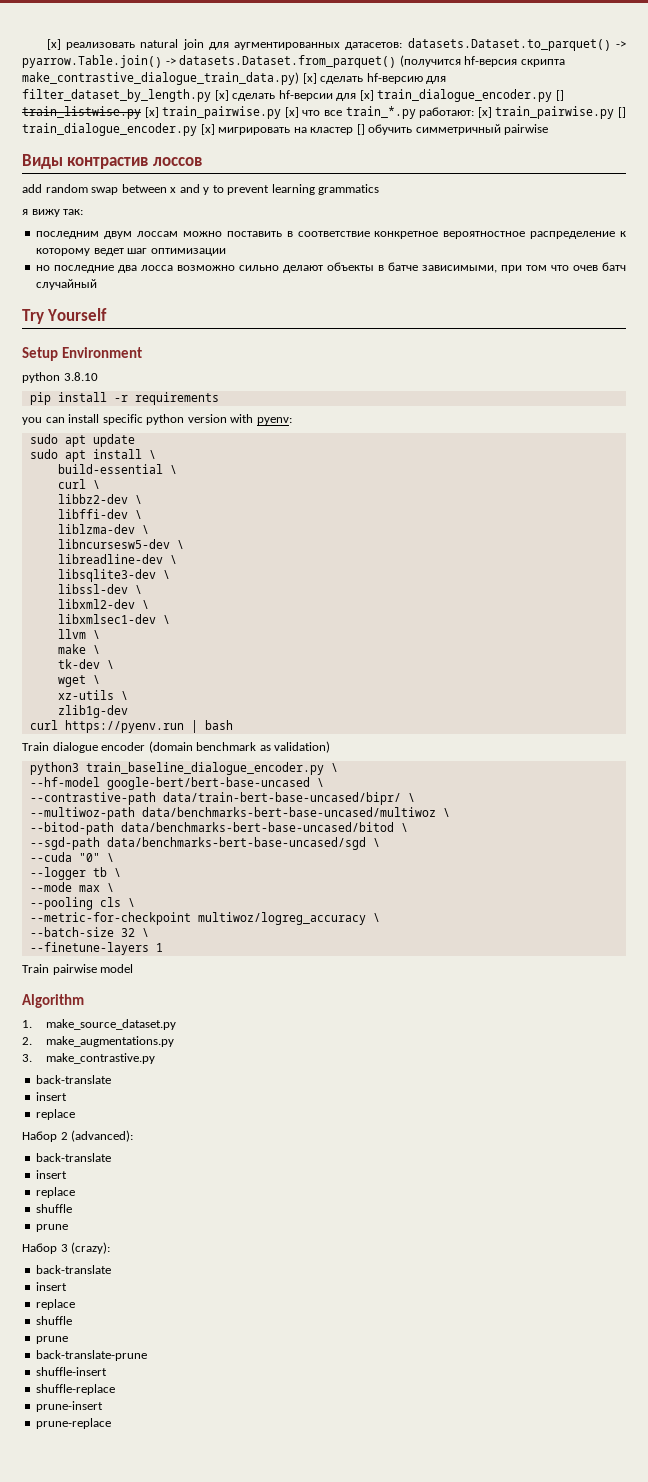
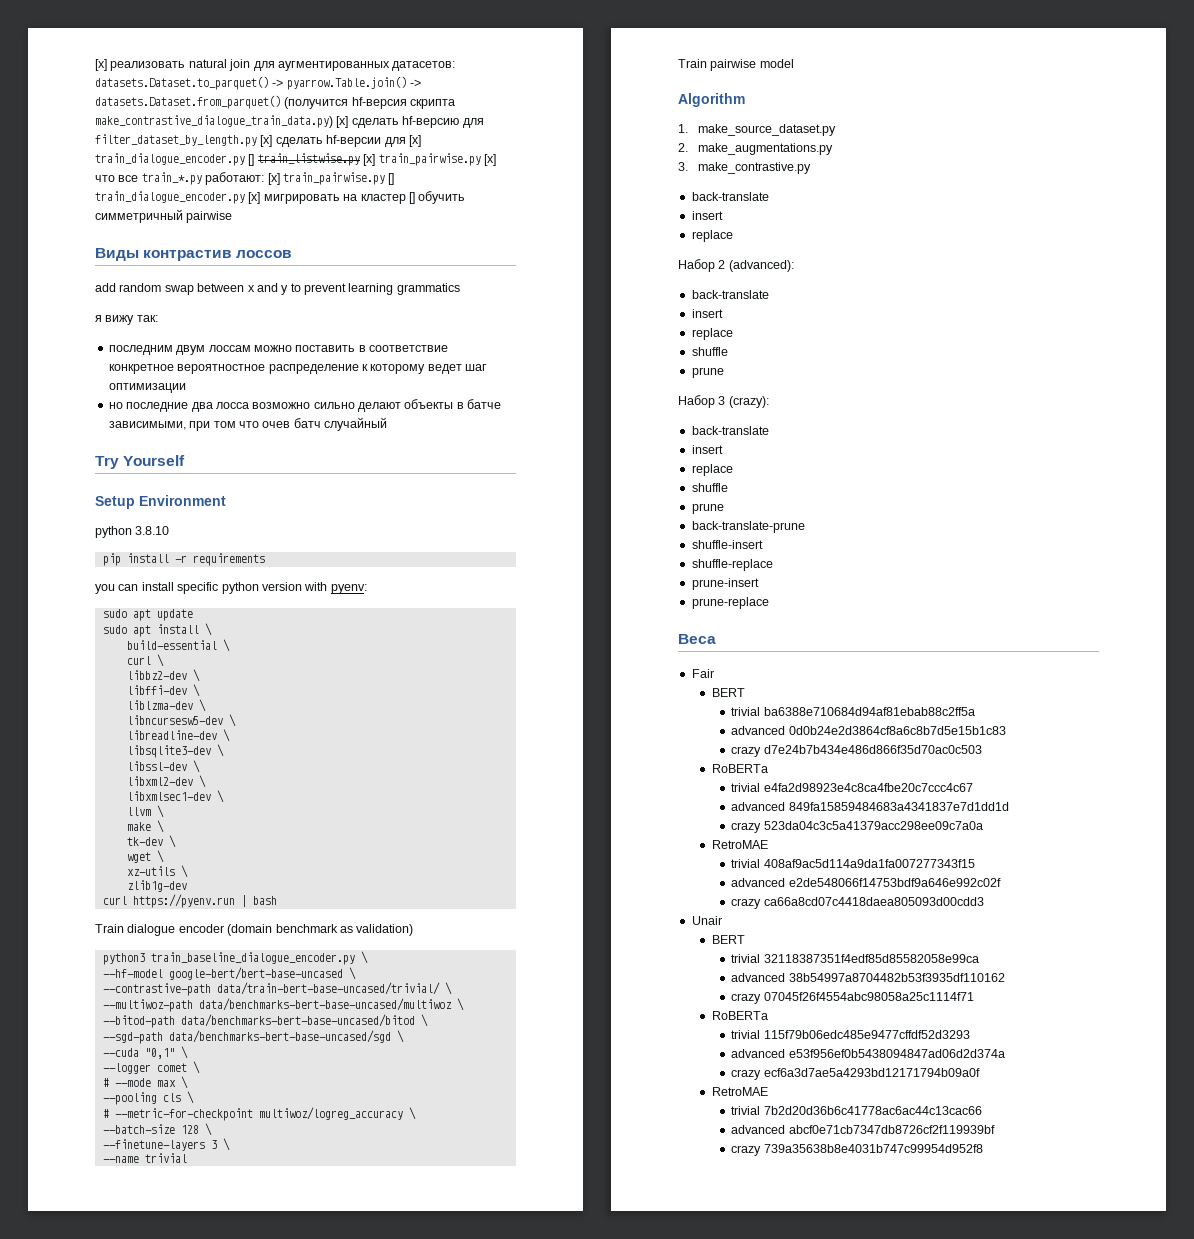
- --contrastive-path data/train-bert-base-uncased/bipr/ \
+ --contrastive-path data/train-bert-base-uncased/trivial/ \
- --cuda "0" \
+ --cuda "0,1" \
- --logger tb \
- --mode max \
+ --logger comet \
+ # --mode max \
- --metric-for-checkpoint multiwoz/logreg_accuracy \
+ # --metric-for-checkpoint multiwoz/logreg_accuracy \
- --batch-size 32 \
+ --batch-size 128 \
- --finetune-layers 1
+ --finetune-layers 3 \
+ --name trivial
+ Веса
+ Fair
+ BERT
+ trivial ba6388e710684d94af81ebab88c2ff5a
+ advanced 0d0b24e2d3864cf8a6c8b7d5e15b1c83
+ crazy d7e24b7b434e486d866f35d70ac0c503
+ RoBERTa
+ trivial e4fa2d98923e4c8ca4fbe20c7ccc4c67
+ advanced 849fa15859484683a4341837e7d1dd1d
+ crazy 523da04c3c5a41379acc298ee09c7a0a
+ RetroMAE
+ trivial 408af9ac5d114a9da1fa007277343f15
+ advanced e2de548066f14753bdf9a646e992c02f
+ crazy ca66a8cd07c4418daea805093d00cdd3
+ Unair
+ BERT
+ trivial 32118387351f4edf85d85582058e99ca
+ advanced 38b54997a8704482b53f3935df110162
+ crazy 07045f26f4554abc98058a25c1114f71
+ RoBERTa
+ trivial 115f79b06edc485e9477cffdf52d3293
+ advanced e53f956ef0b5438094847ad06d2d374a
+ crazy ecf6a3d7ae5a4293bd12171794b09a0f
+ RetroMAE
+ trivial 7b2d20d36b6c41778ac6ac44c13cac66
+ advanced abcf0e71cb7347db8726cf2f119939bf
+ crazy 739a35638b8e4031b747c99954d952f8

